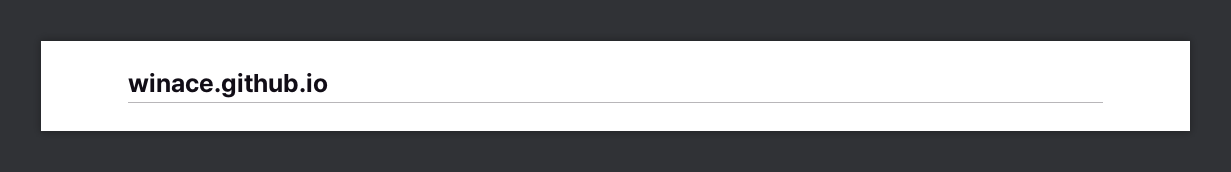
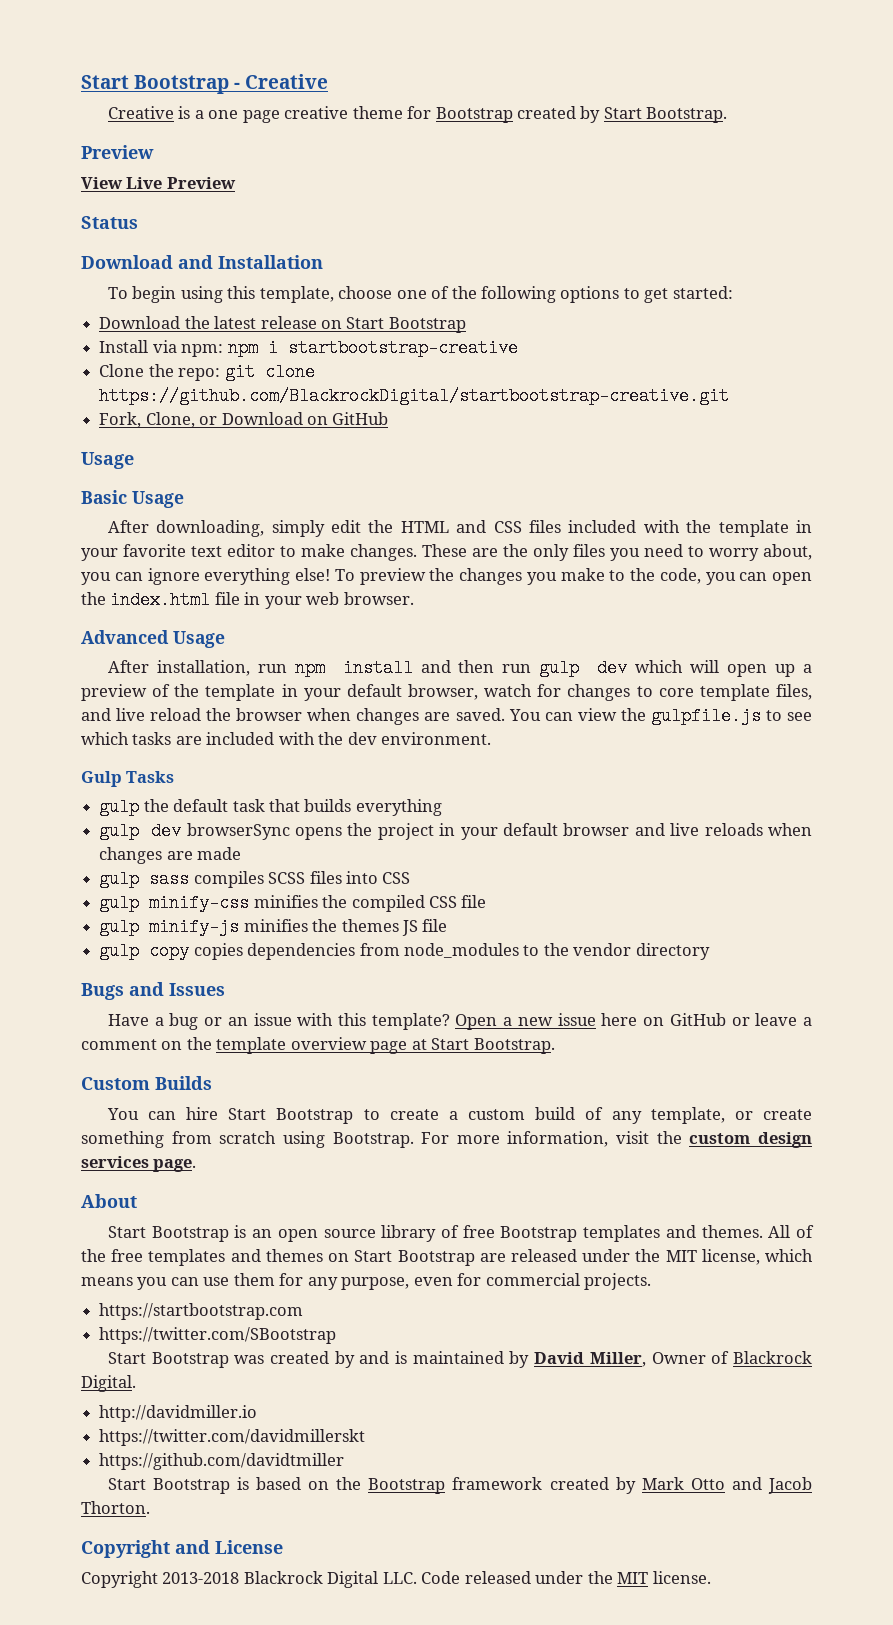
- winace.github.io
+ Start Bootstrap - Creative
+ Creative is a one page creative theme for Bootstrap created by Start Bootstrap.
+ Preview
+ View Live Preview
+ Status
+ Download and Installation
+ To begin using this template, choose one of the following options to get started:
+ Download the latest release on Start Bootstrap
+ Install via npm: npm i startbootstrap-creative
+ Clone the repo: git clone https://github.com/BlackrockDigital/startbootstrap-creative.git
+ Fork, Clone, or Download on GitHub
+ Usage
+ Basic Usage
+ After downloading, simply edit the HTML and CSS files included with the template in your favorite text editor to make changes. These are the only files you need to worry about, you can ignore everything else! To preview the changes you make to the code, you can open the index.html file in your web browser.
+ Advanced Usage
+ After installation, run npm install and then run gulp dev which will open up a preview of the template in your default browser, watch for changes to core template files, and live reload the browser when changes are saved. You can view the gulpfile.js to see which tasks are included with the dev environment.
+ Gulp Tasks
+ gulp the default task that builds everything
+ gulp dev browserSync opens the project in your default browser and live reloads when changes are made
+ gulp sass compiles SCSS files into CSS
+ gulp minify-css minifies the compiled CSS file
+ gulp minify-js minifies the themes JS file
+ gulp copy copies dependencies from node_modules to the vendor directory
+ Bugs and Issues
+ Have a bug or an issue with this template? Open a new issue here on GitHub or leave a comment on the template overview page at Start Bootstrap.
+ Custom Builds
+ You can hire Start Bootstrap to create a custom build of any template, or create something from scratch using Bootstrap. For more information, visit the custom design services page.
+ About
+ Start Bootstrap is an open source library of free Bootstrap templates and themes. All of the free templates and themes on Start Bootstrap are released under the MIT license, which means you can use them for any purpose, even for commercial projects.
+ https://startbootstrap.com
+ https://twitter.com/SBootstrap
+ Start Bootstrap was created by and is maintained by David Miller, Owner of Blackrock Digital.
+ http://davidmiller.io
+ https://twitter.com/davidmillerskt
+ https://github.com/davidtmiller
+ Start Bootstrap is based on the Bootstrap framework created by Mark Otto and Jacob Thorton.
+ Copyright and License
+ Copyright 2013-2018 Blackrock Digital LLC. Code released under the MIT license.

